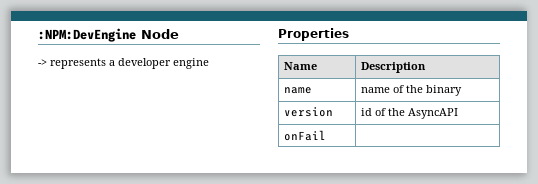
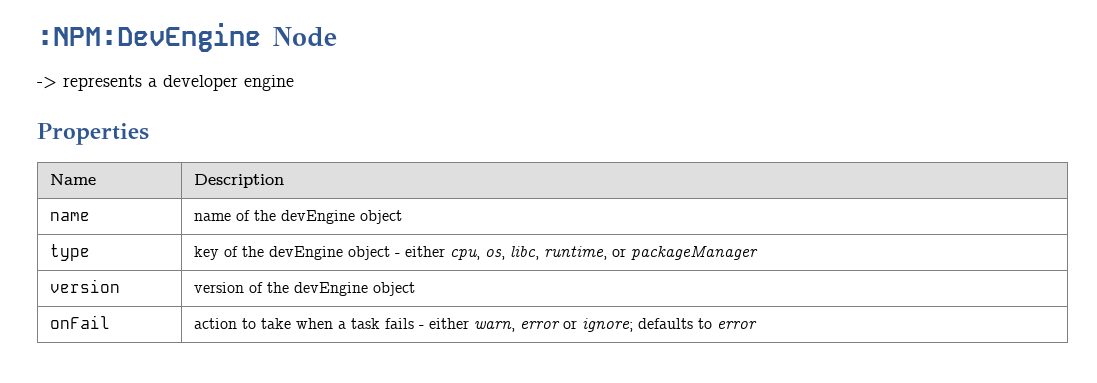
- name | name of the binary
+ name | name of the devEngine object
+ type | key of the devEngine object - either cpu, os, libc, runtime, or packageManager
- version | id of the AsyncAPI
+ version | version of the devEngine object
- onFail |
+ onFail | action to take when a task fails - either warn, error or ignore; defaults to error

